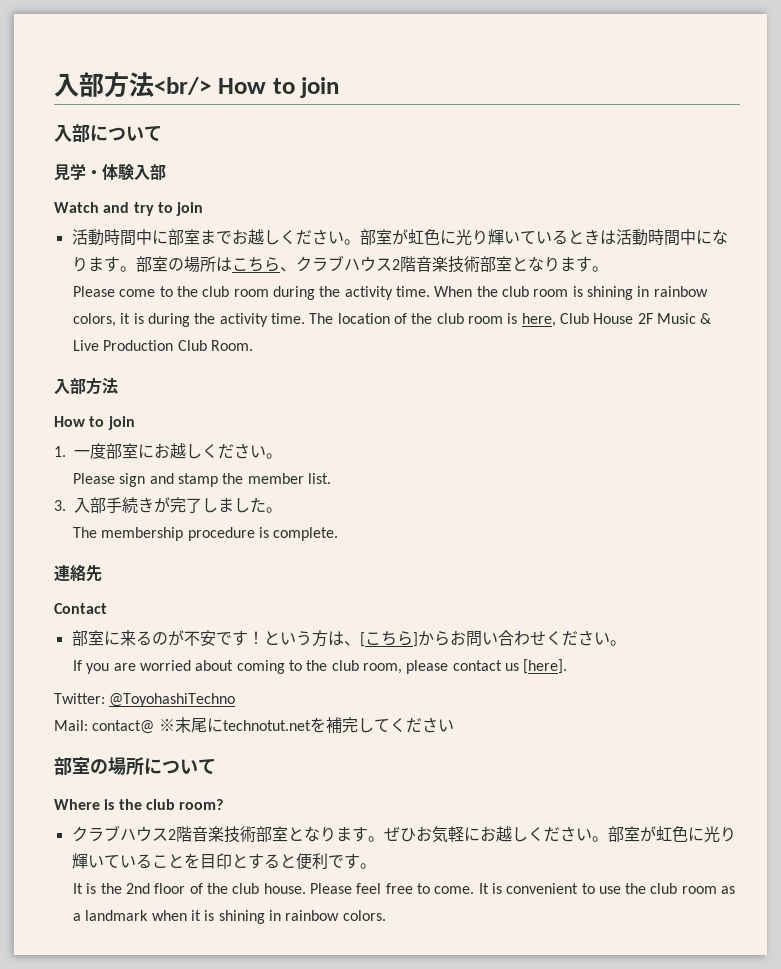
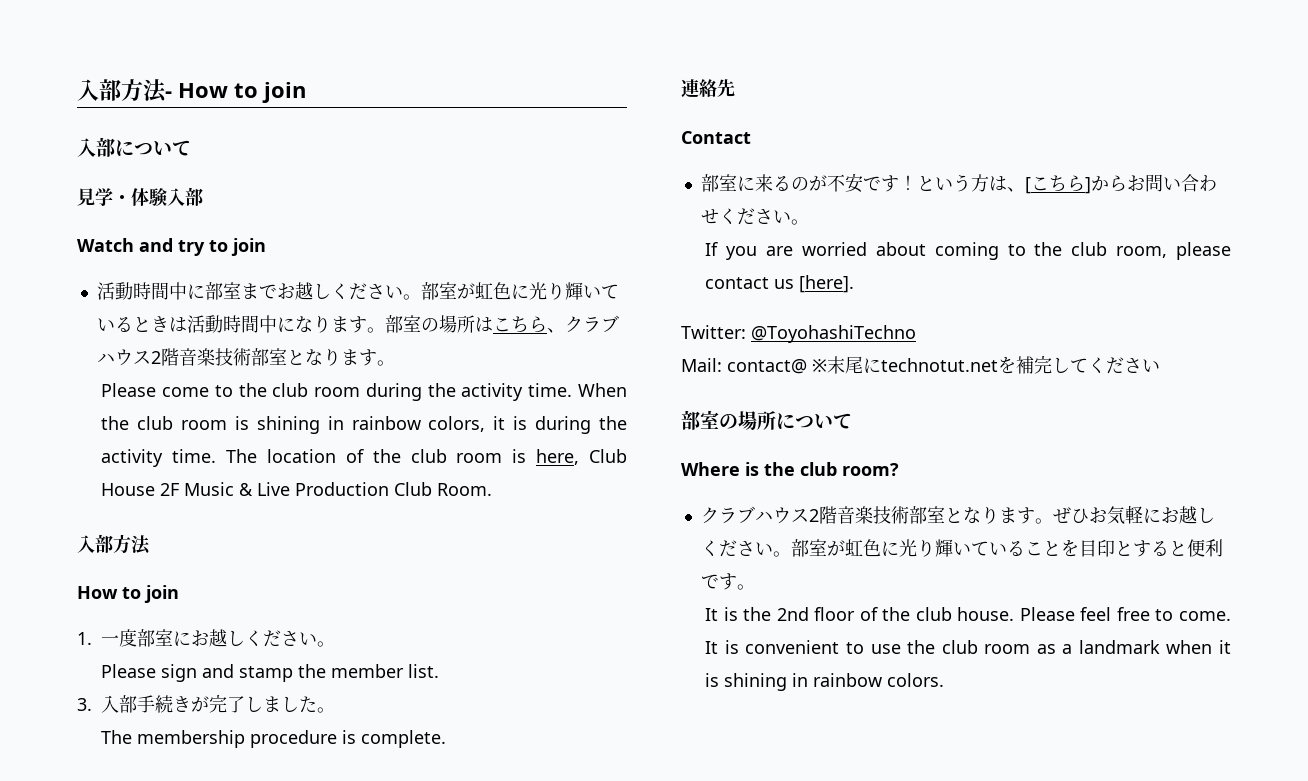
- 入部方法<br/> How to join
+ 入部方法- How to join

